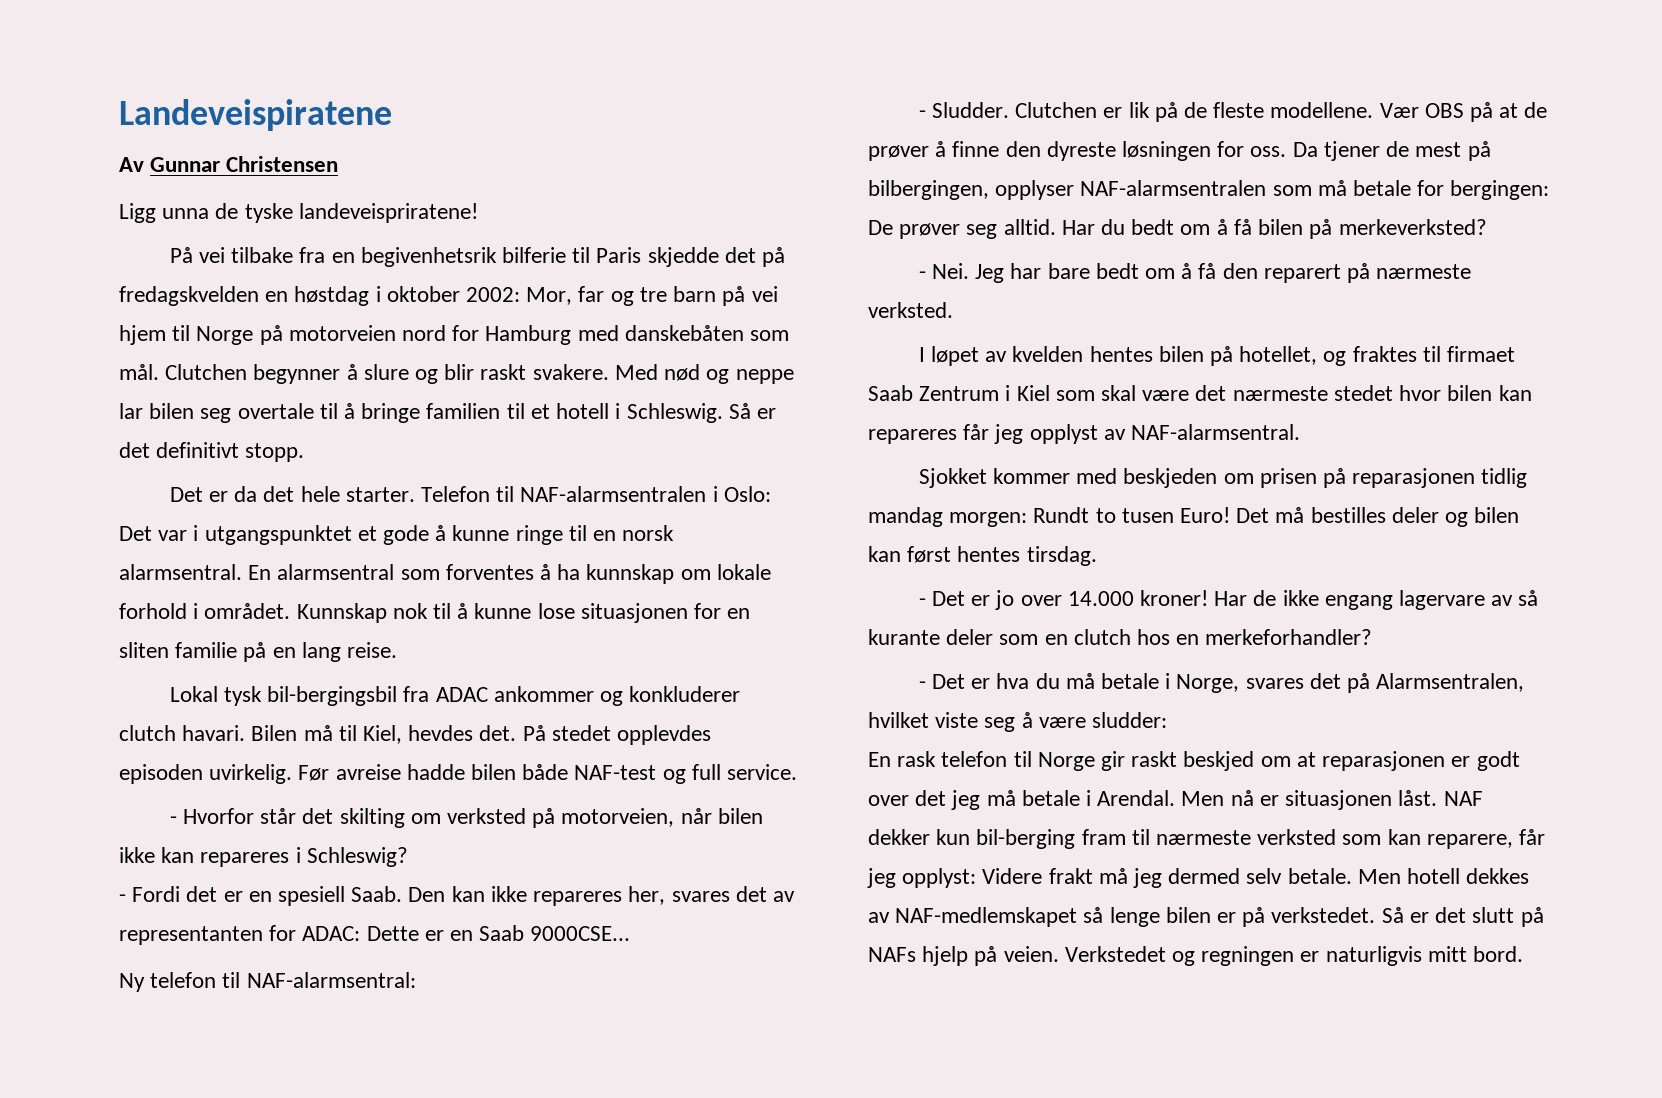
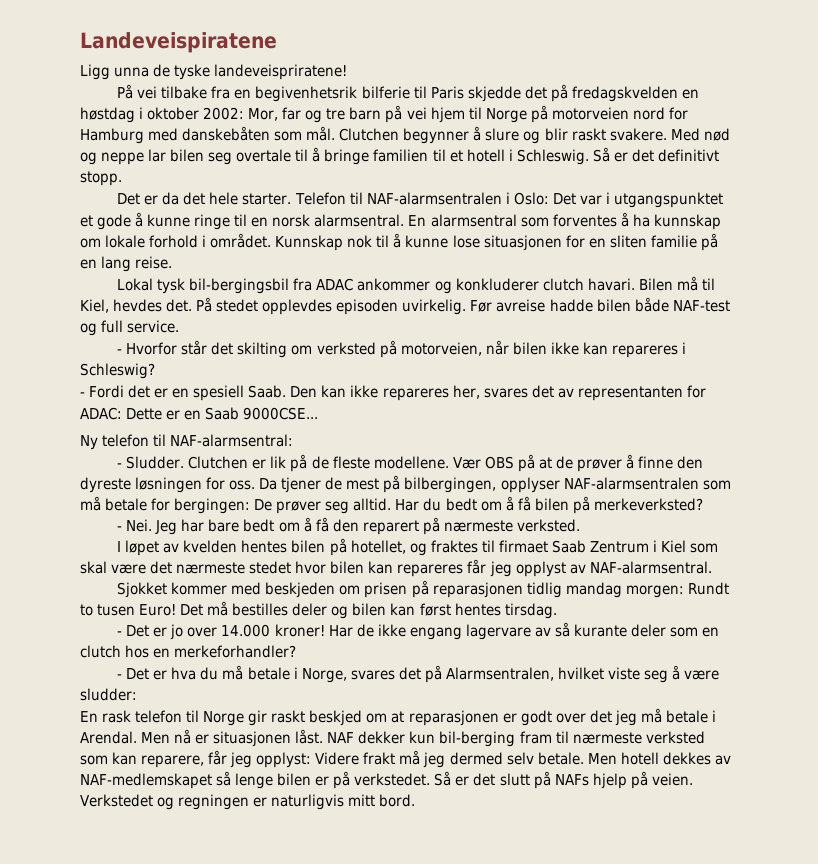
- Av Gunnar Christensen

